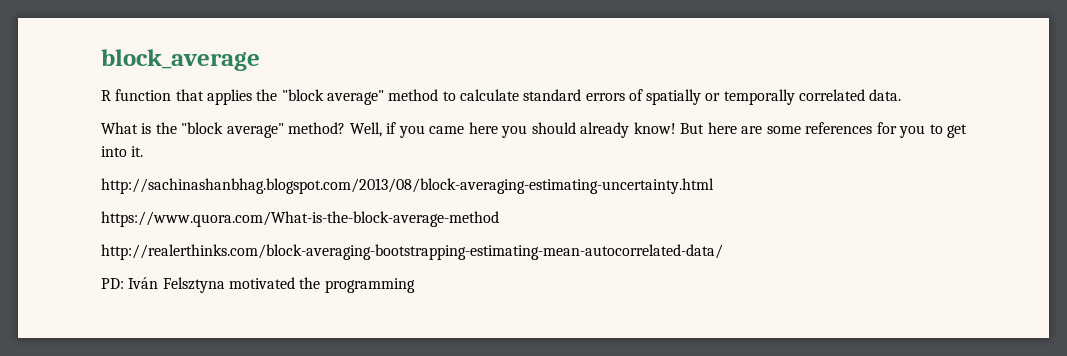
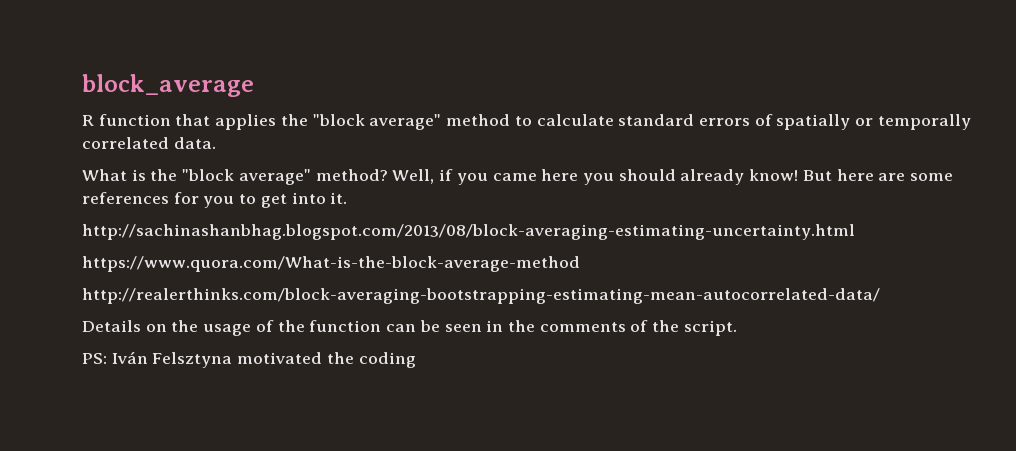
- PD: Iván Felsztyna motivated the programming
+ Details on the usage of the function can be seen in the comments of the script.
+ PS: Iván Felsztyna motivated the coding

